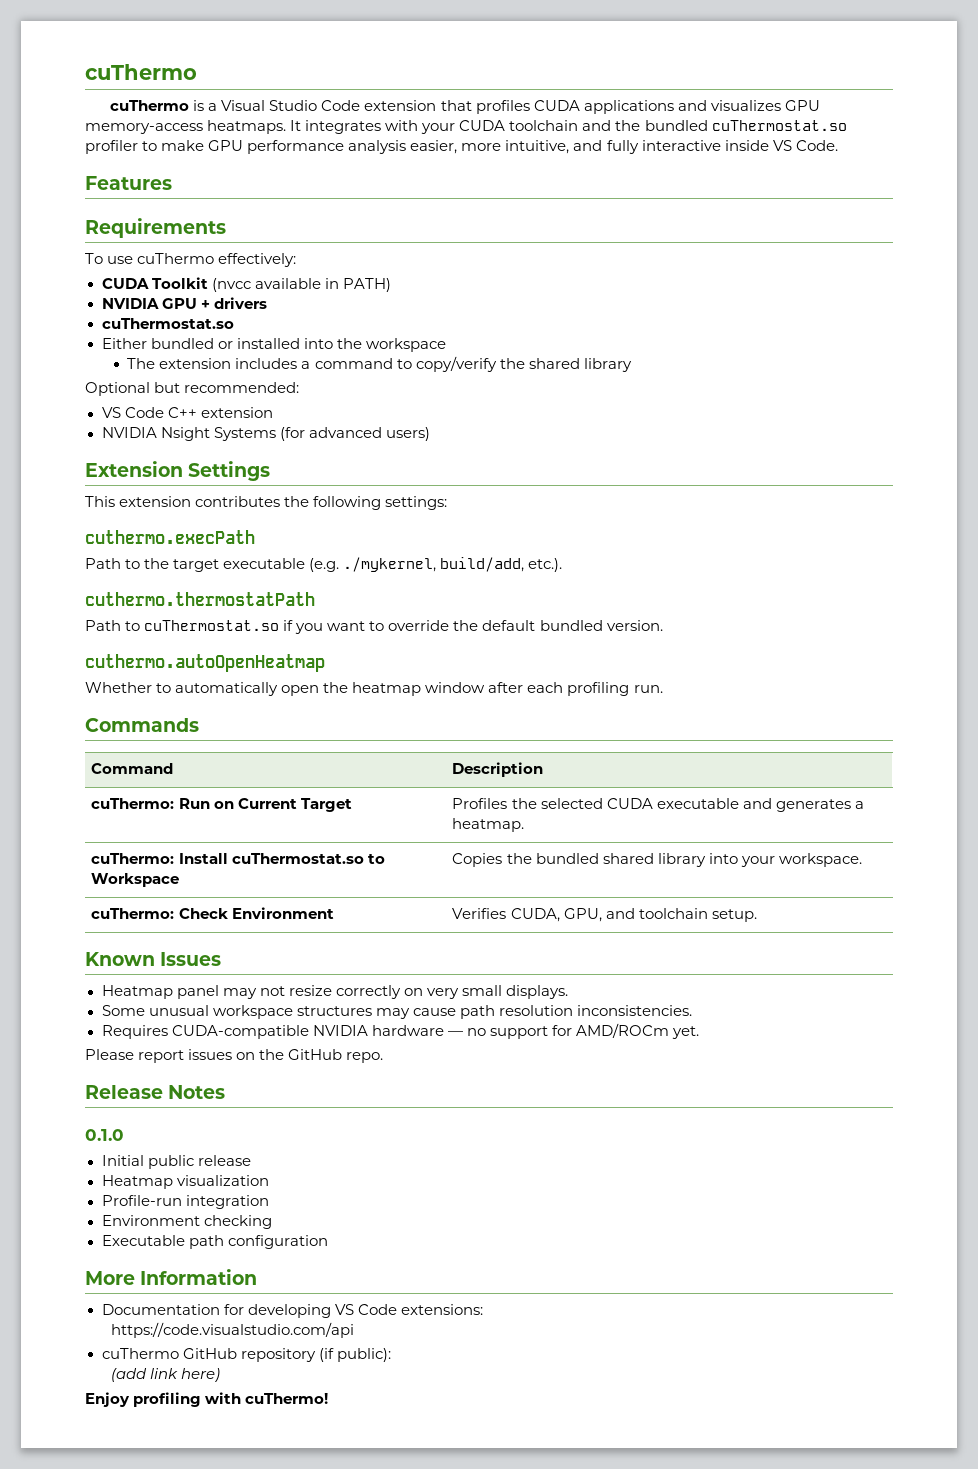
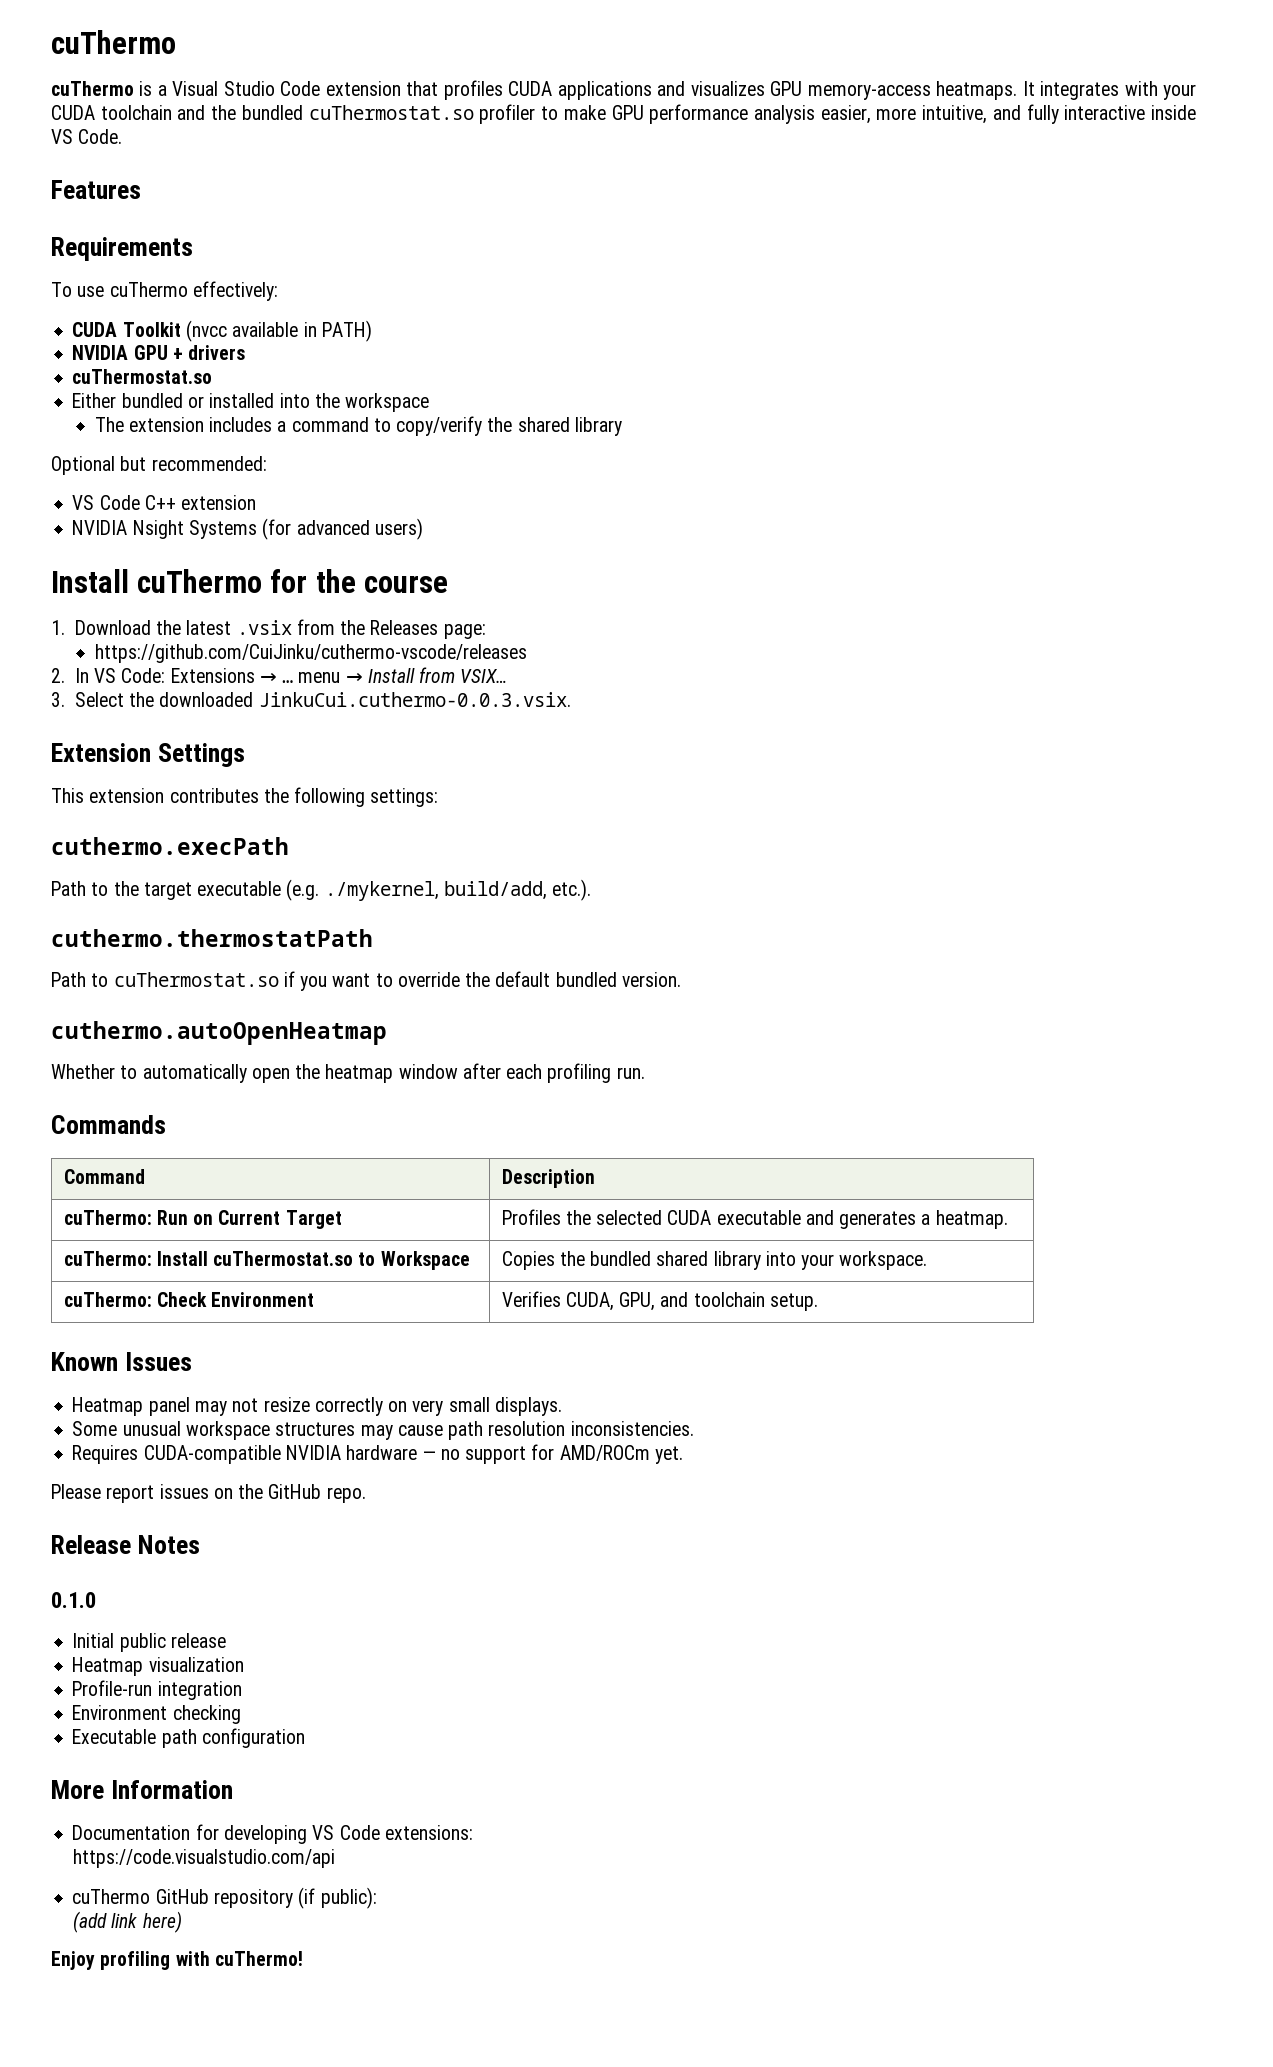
+ Install cuThermo for the course
+ 1. Download the latest .vsix from the Releases page:
+ https://github.com/CuiJinku/cuthermo-vscode/releases
+ 2. In VS Code: Extensions → … menu → Install from VSIX…
+ 3. Select the downloaded JinkuCui.cuthermo-0.0.3.vsix.

